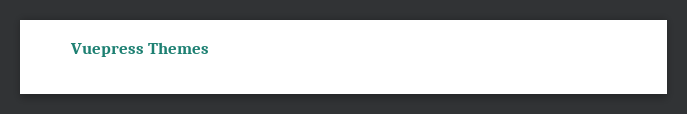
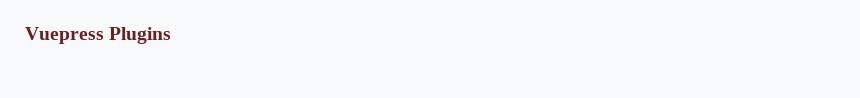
- Vuepress Themes
+ Vuepress Plugins

